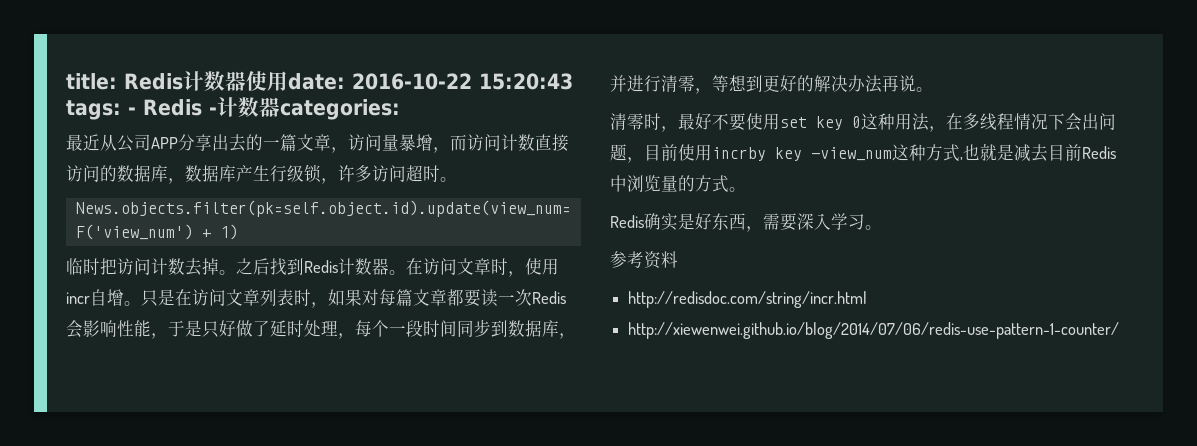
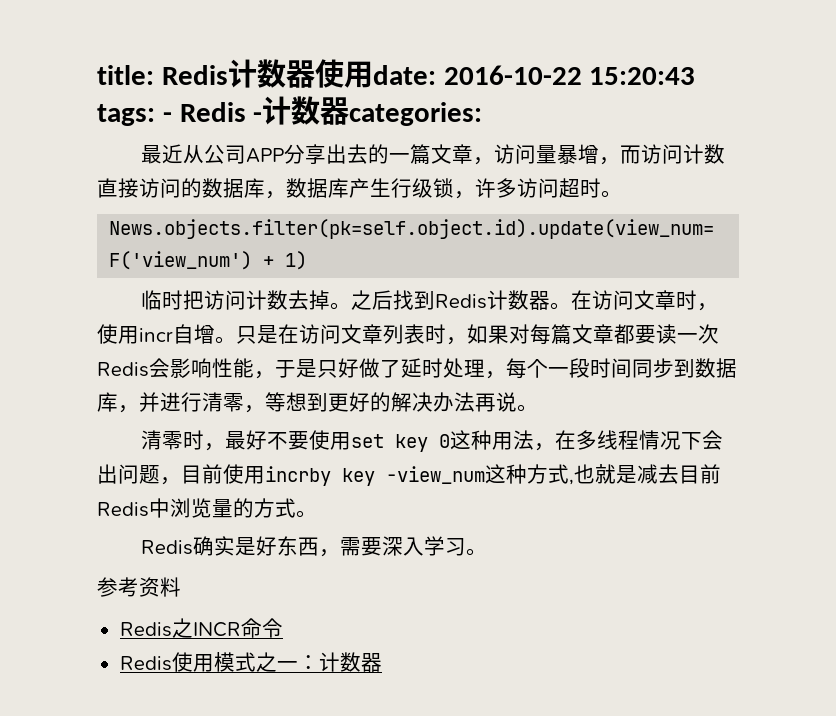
- http://redisdoc.com/string/incr.html
- http://xiewenwei.github.io/blog/2014/07/06/redis-use-pattern-1-counter/
+ Redis之INCR命令
+ Redis使用模式之一：计数器

